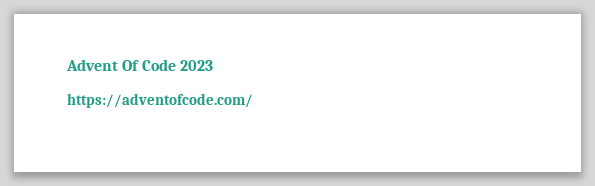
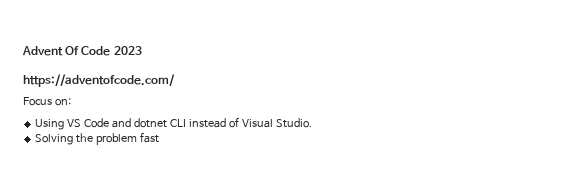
+ Focus on:
+ Using VS Code and dotnet CLI instead of Visual Studio.
+ Solving the problem fast

